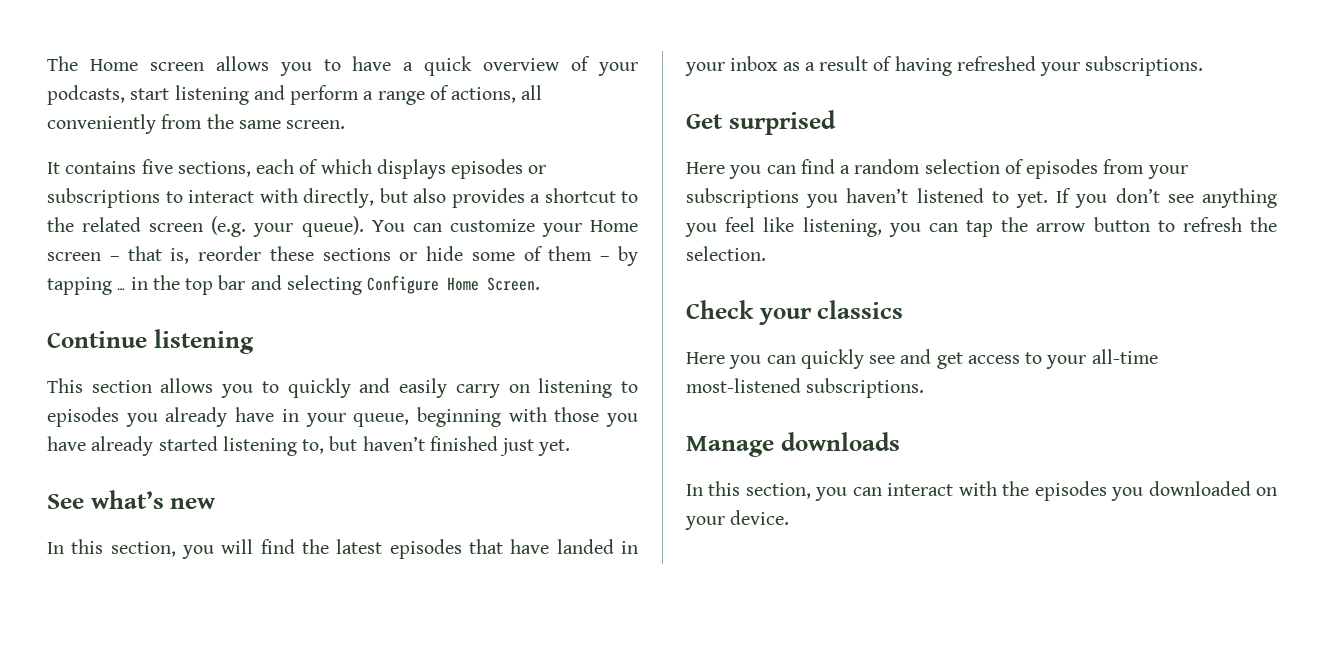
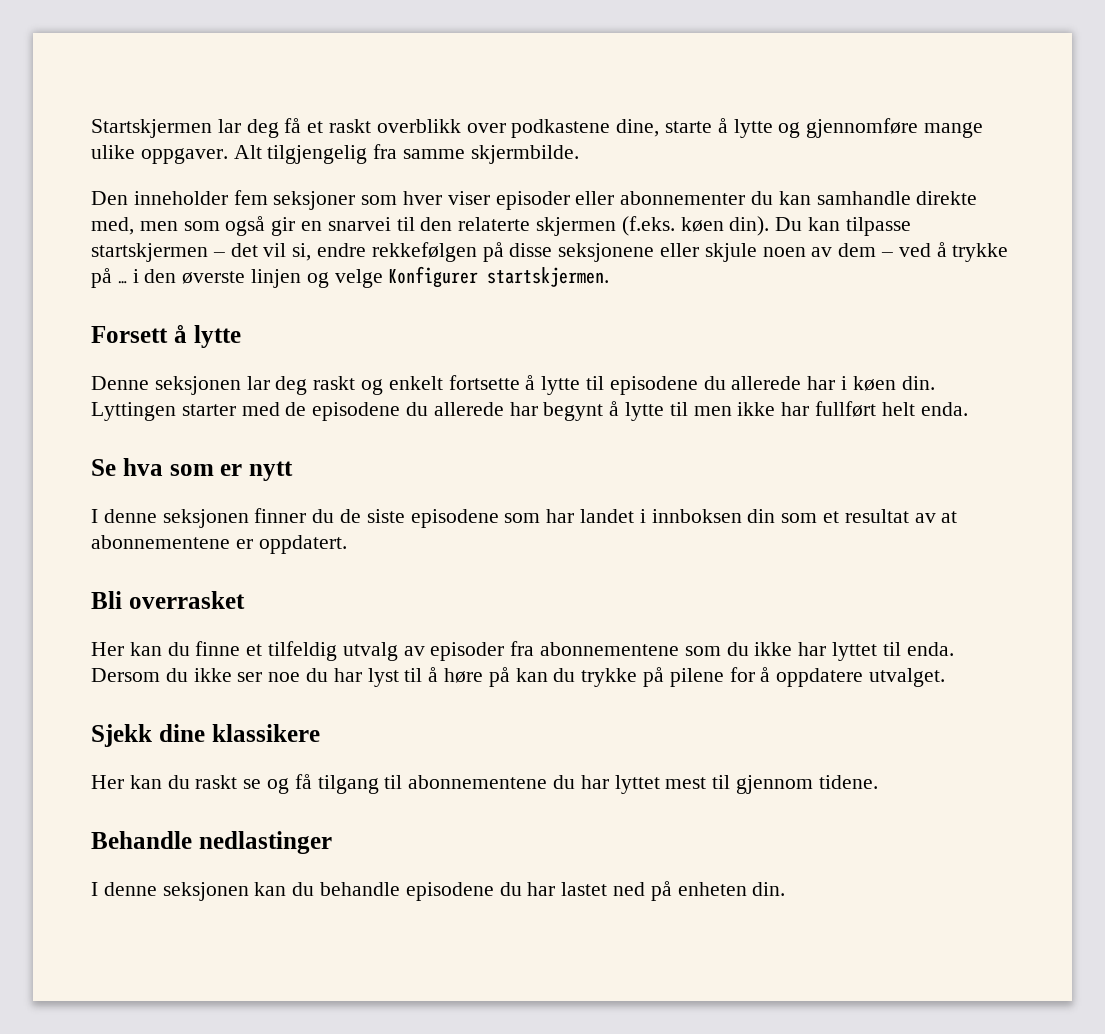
- The Home screen allows you to have a quick overview of your podcasts, start listening and perform a range of actions, all conveniently from the same screen.
- It contains five sections, each of which displays episodes or subscriptions to interact with directly, but also provides a shortcut to the related screen (e.g. your queue). You can customize your Home screen – that is, reorder these sections or hide some of them – by tapping … in the top bar and selecting Configure Home Screen.
- Continue listening
- This section allows you to quickly and easily carry on listening to episodes you already have in your queue, beginning with those you have already started listening to, but haven’t finished just yet.
- See what’s new
- In this section, you will find the latest episodes that have landed in your inbox as a result of having refreshed your subscriptions.
- Get surprised
- Here you can find a random selection of episodes from your subscriptions you haven’t listened to yet. If you don’t see anything you feel like listening, you can tap the arrow button to refresh the selection.
- Check your classics
- Here you can quickly see and get access to your all-time most-listened subscriptions.
- Manage downloads
- In this section, you can interact with the episodes you downloaded on your device.
+ Startskjermen lar deg få et raskt overblikk over podkastene dine, starte å lytte og gjennomføre mange ulike oppgaver. Alt tilgjengelig fra samme skjermbilde.
+ Den inneholder fem seksjoner som hver viser episoder eller abonnementer du kan samhandle direkte med, men som også gir en snarvei til den relaterte skjermen (f.eks. køen din). Du kan tilpasse startskjermen – det vil si, endre rekkefølgen på disse seksjonene eller skjule noen av dem – ved å trykke på … i den øverste linjen og velge Konfigurer startskjermen.
+ Forsett å lytte
+ Denne seksjonen lar deg raskt og enkelt fortsette å lytte til episodene du allerede har i køen din. Lyttingen starter med de episodene du allerede har begynt å lytte til men ikke har fullført helt enda.
+ Se hva som er nytt
+ I denne seksjonen finner du de siste episodene som har landet i innboksen din som et resultat av at abonnementene er oppdatert.
+ Bli overrasket
+ Her kan du finne et tilfeldig utvalg av episoder fra abonnementene som du ikke har lyttet til enda. Dersom du ikke ser noe du har lyst til å høre på kan du trykke på pilene for å oppdatere utvalget.
+ Sjekk dine klassikere
+ Her kan du raskt se og få tilgang til abonnementene du har lyttet mest til gjennom tidene.
+ Behandle nedlastinger
+ I denne seksjonen kan du behandle episodene du har lastet ned på enheten din.

